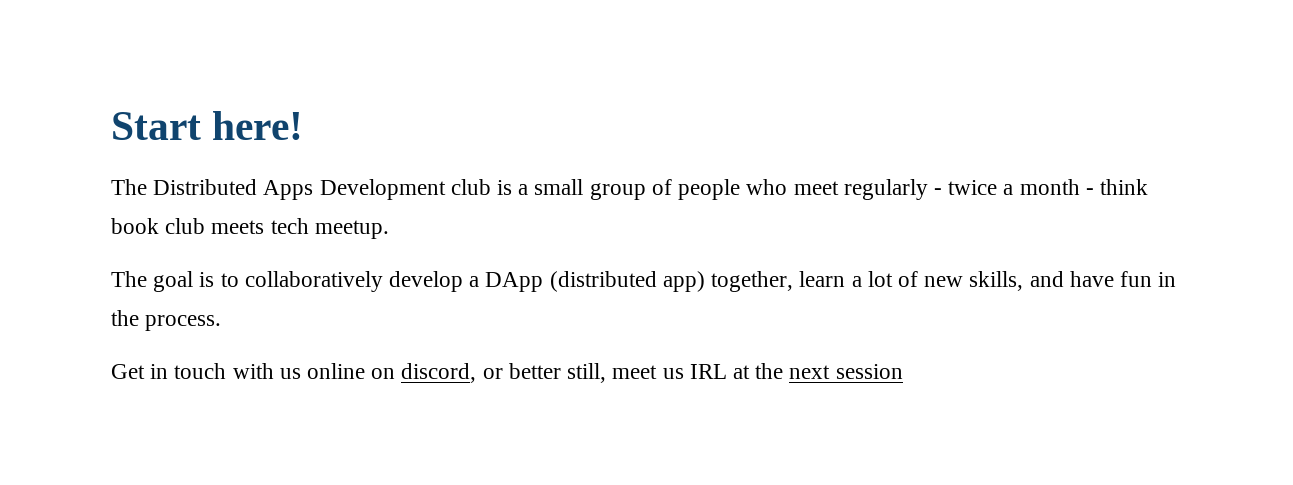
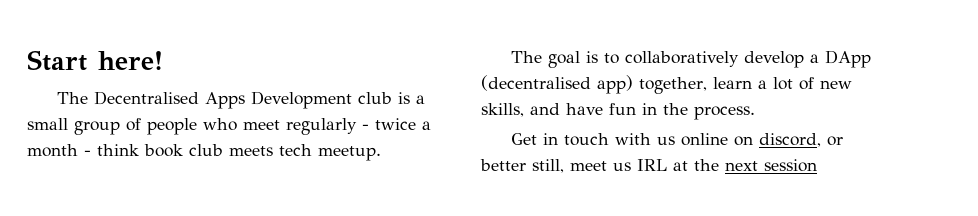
- The Distributed Apps Development club is a small group of people who meet regularly - twice a month - think book club meets tech meetup.
+ The Decentralised Apps Development club is a small group of people who meet regularly - twice a month - think book club meets tech meetup.
- The goal is to collaboratively develop a DApp (distributed app) together, learn a lot of new skills, and have fun in the process.
+ The goal is to collaboratively develop a DApp (decentralised app) together, learn a lot of new skills, and have fun in the process.

